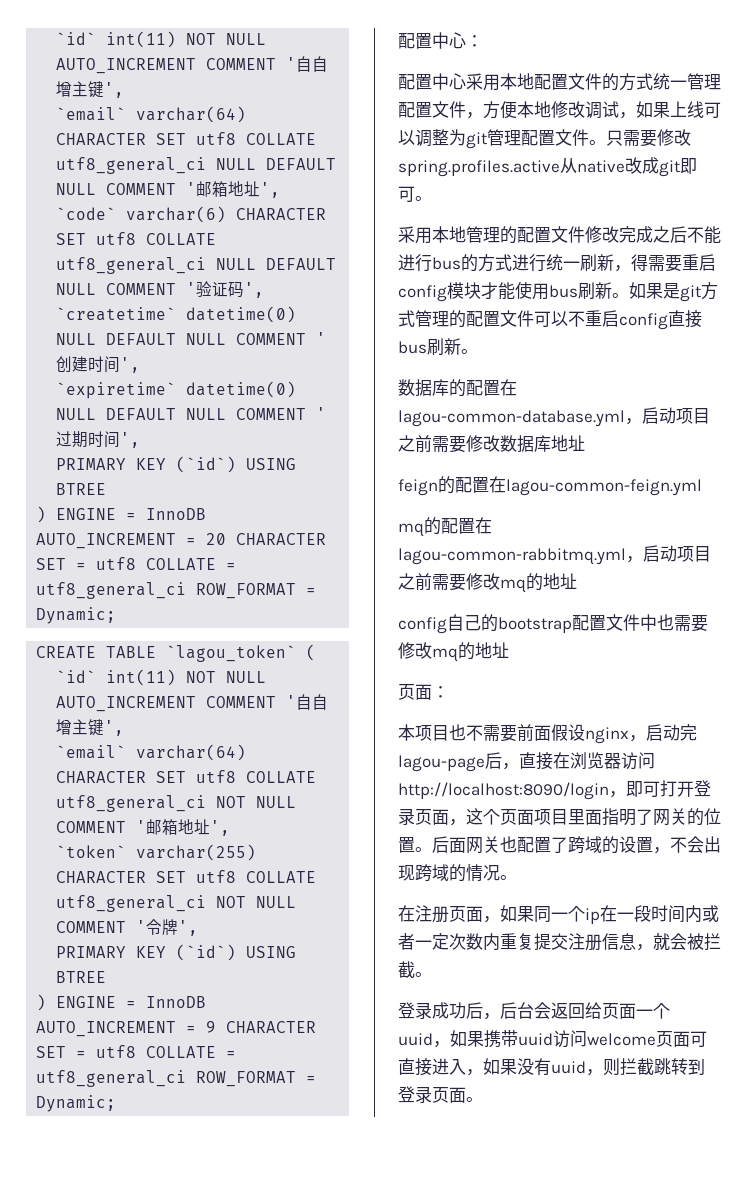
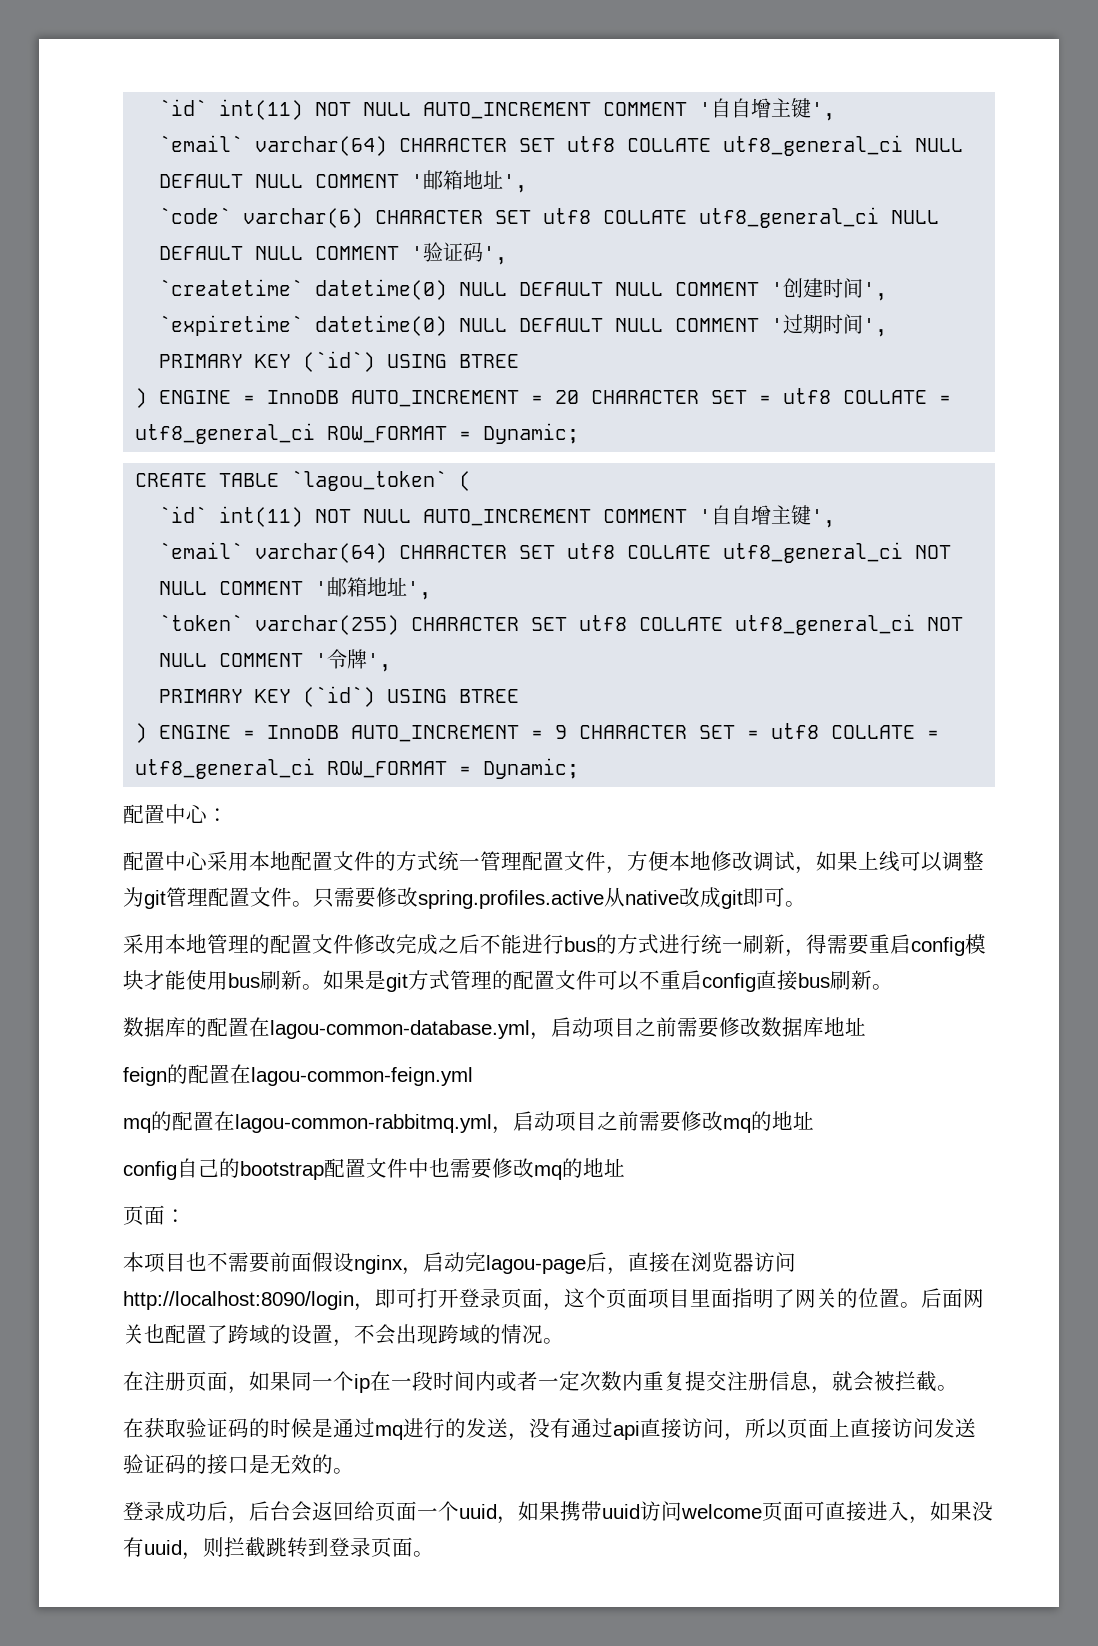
+ 在获取验证码的时候是通过mq进行的发送，没有通过api直接访问，所以页面上直接访问发送验证码的接口是无效的。

